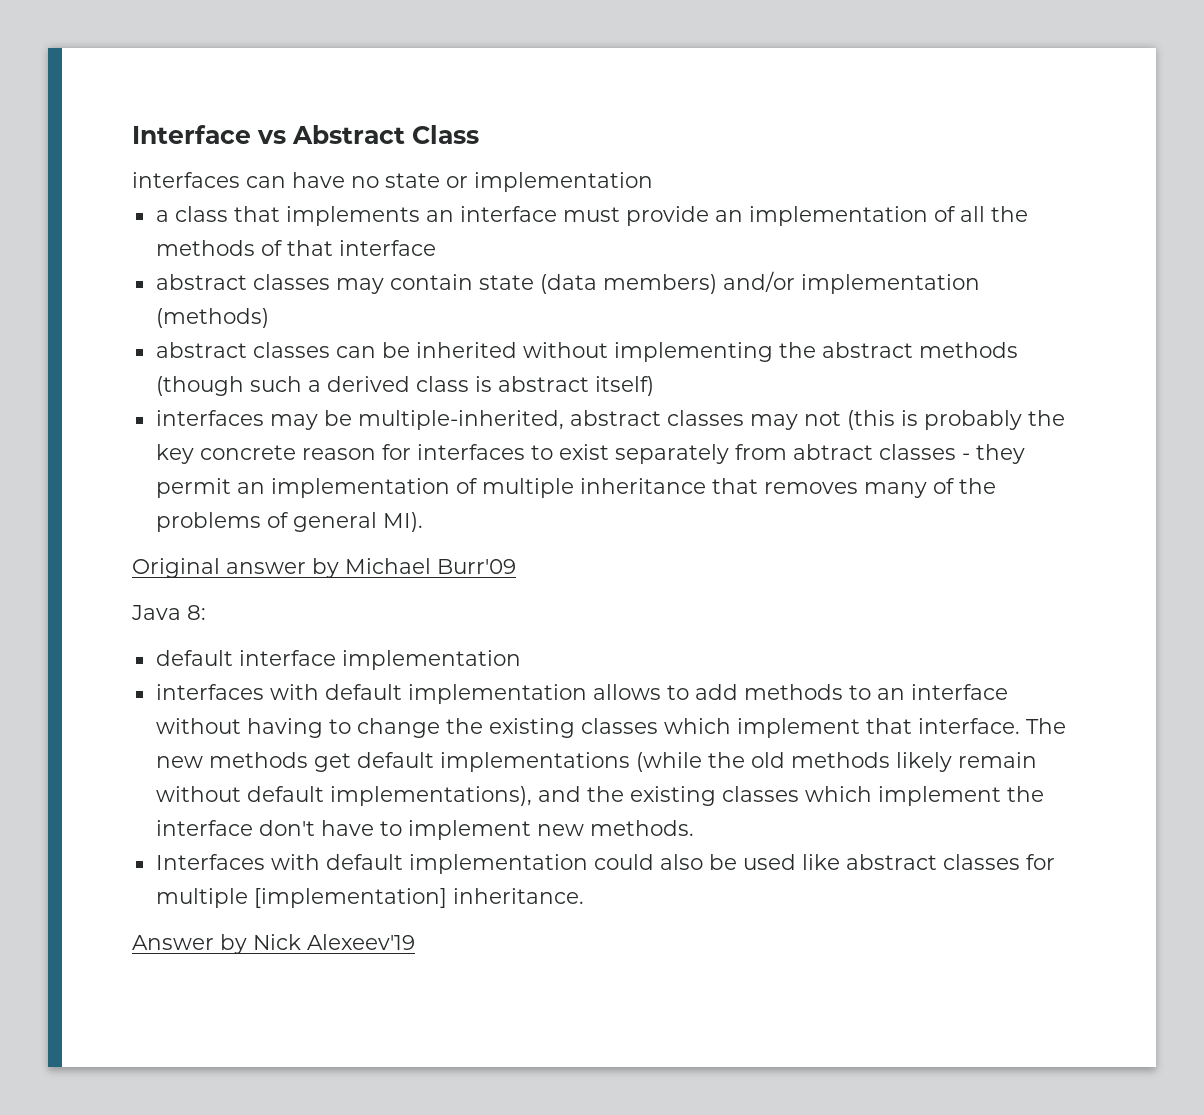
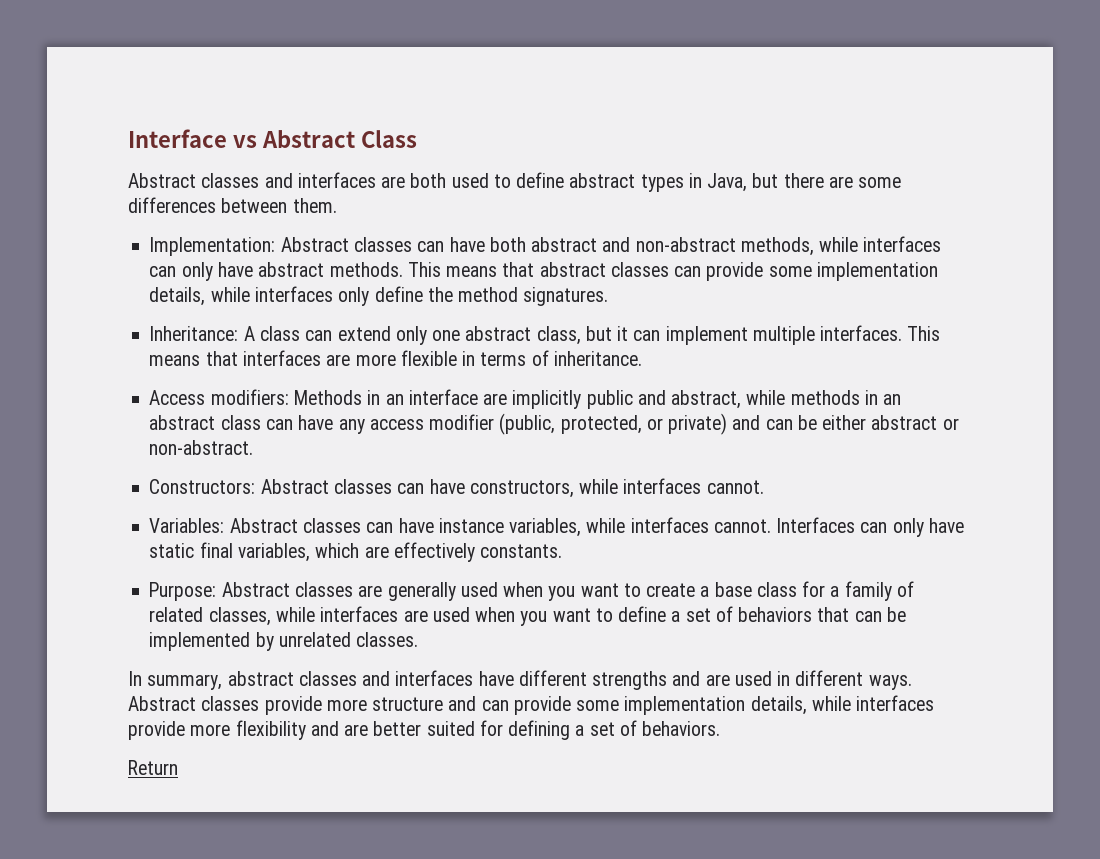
- interfaces can have no state or implementation
- a class that implements an interface must provide an implementation of all the methods of that interface
- abstract classes may contain state (data members) and/or implementation (methods)
- abstract classes can be inherited without implementing the abstract methods (though such a derived class is abstract itself)
- interfaces may be multiple-inherited, abstract classes may not (this is probably the key concrete reason for interfaces to exist separately from abtract classes - they permit an implementation of multiple inheritance that removes many of the problems of general MI).
- Original answer by Michael Burr'09
- Java 8:
- default interface implementation
- interfaces with default implementation allows to add methods to an interface without having to change the existing classes which implement that interface. The new methods get default implementations (while the old methods likely remain without default implementations), and the existing classes which implement the interface don't have to implement new methods.
- Interfaces with default implementation could also be used like abstract classes for multiple [implementation] inheritance.
- Answer by Nick Alexeev'19
+ Abstract classes and interfaces are both used to define abstract types in Java, but there are some differences between them.
+ Implementation: Abstract classes can have both abstract and non-abstract methods, while interfaces can only have abstract methods. This means that abstract classes can provide some implementation details, while interfaces only define the method signatures.
+ Inheritance: A class can extend only one abstract class, but it can implement multiple interfaces. This means that interfaces are more flexible in terms of inheritance.
+ Access modifiers: Methods in an interface are implicitly public and abstract, while methods in an abstract class can have any access modifier (public, protected, or private) and can be either abstract or non-abstract.
+ Constructors: Abstract classes can have constructors, while interfaces cannot.
+ Variables: Abstract classes can have instance variables, while interfaces cannot. Interfaces can only have static final variables, which are effectively constants.
+ Purpose: Abstract classes are generally used when you want to create a base class for a family of related classes, while interfaces are used when you want to define a set of behaviors that can be implemented by unrelated classes.
+ In summary, abstract classes and interfaces have different strengths and are used in different ways. Abstract classes provide more structure and can provide some implementation details, while interfaces provide more flexibility and are better suited for defining a set of behaviors.
+ Return

